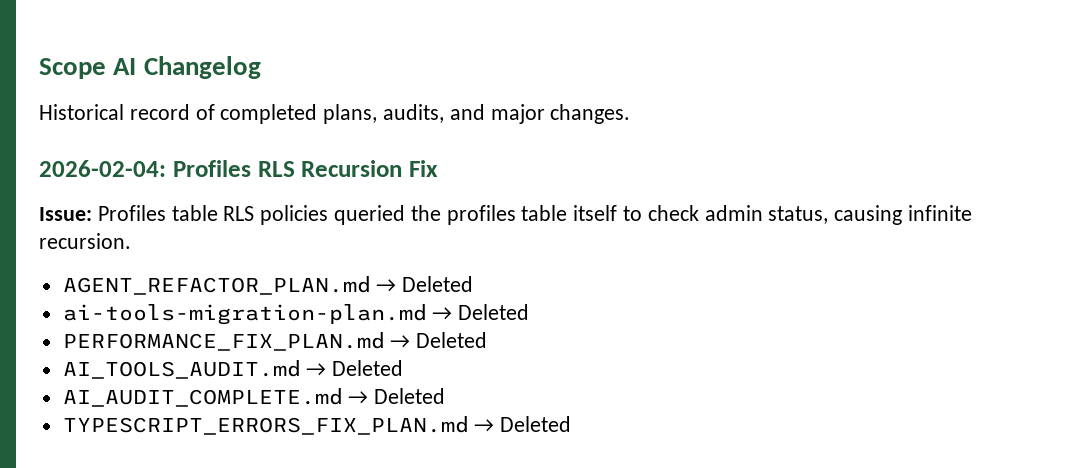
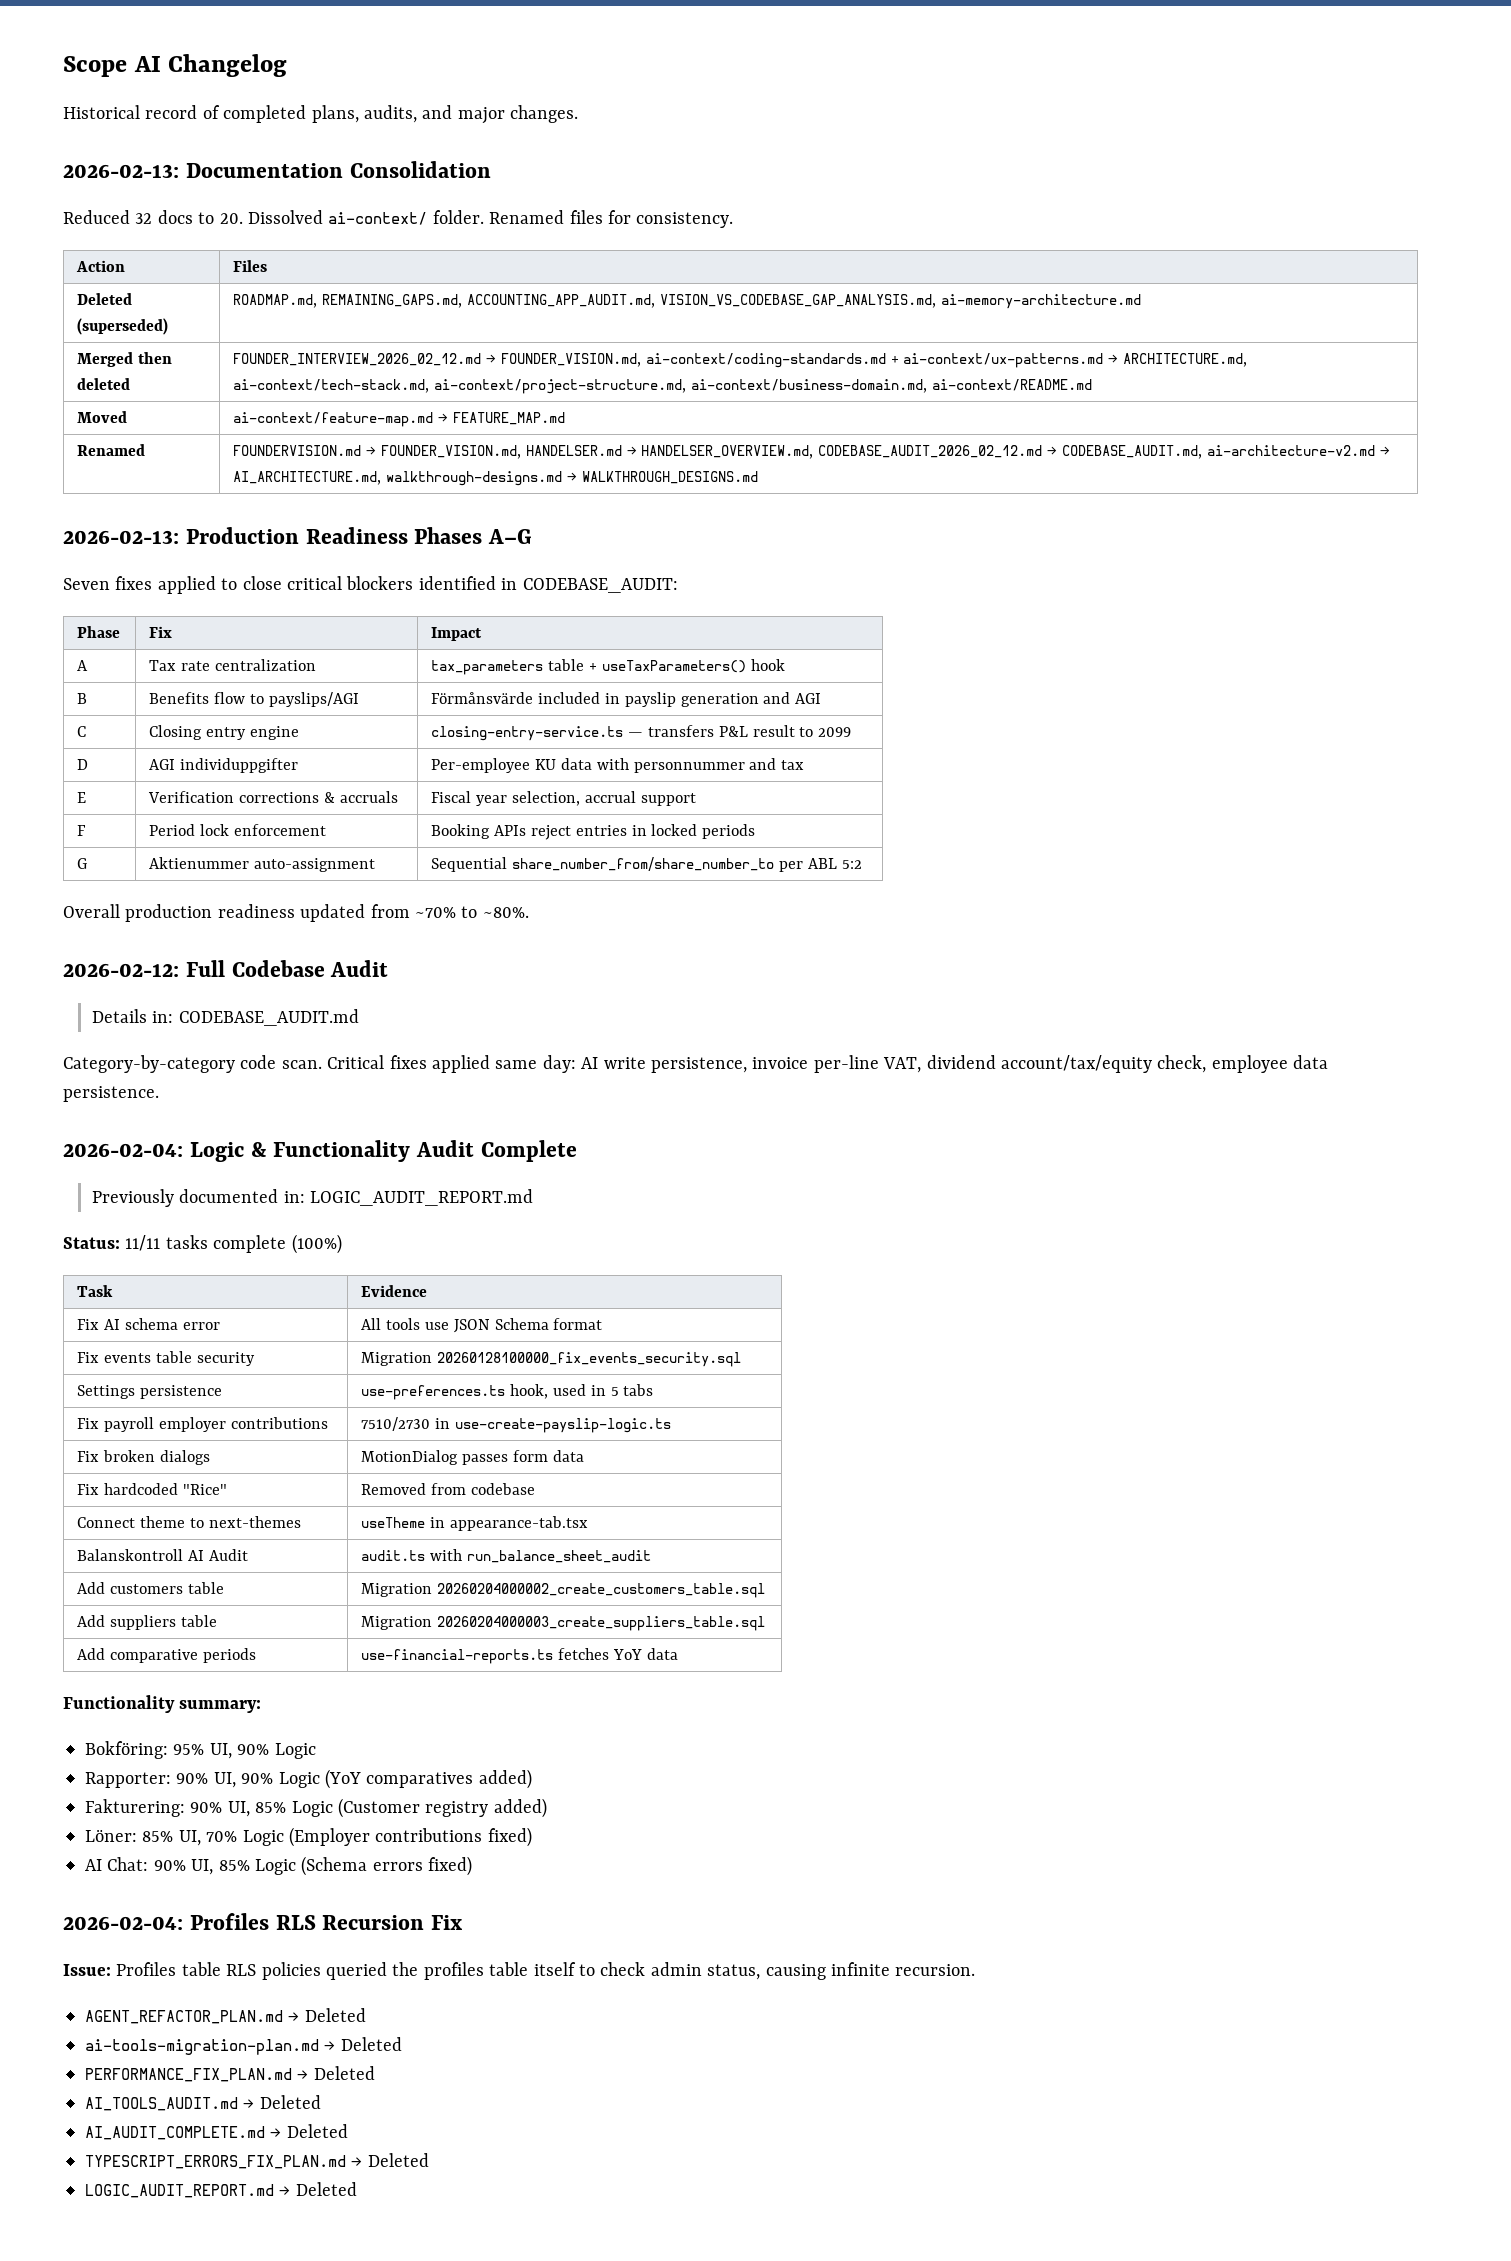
+ 2026-02-13: Documentation Consolidation
+ Reduced 32 docs to 20. Dissolved ai-context/ folder. Renamed files for consistency.
+ Action | Files
+ Deleted (superseded) | ROADMAP.md, REMAINING_GAPS.md, ACCOUNTING_APP_AUDIT.md, VISION_VS_CODEBASE_GAP_ANALYSIS.md, ai-memory-architecture.md
+ Merged then deleted | FOUNDER_INTERVIEW_2026_02_12.md → FOUNDER_VISION.md, ai-context/coding-standards.md + ai-context/ux-patterns.md → ARCHITECTURE.md, ai-context/tech-stack.md, ai-context/project-structure.md, ai-context/business-domain.md, ai-context/README.md
+ Moved | ai-context/feature-map.md → FEATURE_MAP.md
+ Renamed | FOUNDERVISION.md → FOUNDER_VISION.md, HANDELSER.md → HANDELSER_OVERVIEW.md, CODEBASE_AUDIT_2026_02_12.md → CODEBASE_AUDIT.md, ai-architecture-v2.md → AI_ARCHITECTURE.md, walkthrough-designs.md → WALKTHROUGH_DESIGNS.md
+ 2026-02-13: Production Readiness Phases A–G
+ Seven fixes applied to close critical blockers identified in CODEBASE_AUDIT:
+ Phase | Fix | Impact
+ A | Tax rate centralization | tax_parameters table + useTaxParameters() hook
+ B | Benefits flow to payslips/AGI | Förmånsvärde included in payslip generation and AGI
+ C | Closing entry engine | closing-entry-service.ts — transfers P&L result to 2099
+ D | AGI individuppgifter | Per-employee KU data with personnummer and tax
+ E | Verification corrections & accruals | Fiscal year selection, accrual support
+ F | Period lock enforcement | Booking APIs reject entries in locked periods
+ G | Aktienummer auto-assignment | Sequential share_number_from/share_number_to per ABL 5:2
+ Overall production readiness updated from ~70% to ~80%.
+ 2026-02-12: Full Codebase Audit
+ Details in: CODEBASE_AUDIT.md
+ Category-by-category code scan. Critical fixes applied same day: AI write persistence, invoice per-line VAT, dividend account/tax/equity check, employee data persistence.
+ 2026-02-04: Logic & Functionality Audit Complete
+ Previously documented in: LOGIC_AUDIT_REPORT.md
+ Status: 11/11 tasks complete (100%)
+ Task | Evidence
+ Fix AI schema error | All tools use JSON Schema format
+ Fix events table security | Migration 20260128100000_fix_events_security.sql
+ Settings persistence | use-preferences.ts hook, used in 5 tabs
+ Fix payroll employer contributions | 7510/2730 in use-create-payslip-logic.ts
+ Fix broken dialogs | MotionDialog passes form data
+ Fix hardcoded "Rice" | Removed from codebase
+ Connect theme to next-themes | useTheme in appearance-tab.tsx
+ Balanskontroll AI Audit | audit.ts with run_balance_sheet_audit
+ Add customers table | Migration 20260204000002_create_customers_table.sql
+ Add suppliers table | Migration 20260204000003_create_suppliers_table.sql
+ Add comparative periods | use-financial-reports.ts fetches YoY data
+ Functionality summary:
+ Bokföring: 95% UI, 90% Logic
+ Rapporter: 90% UI, 90% Logic (YoY comparatives added)
+ Fakturering: 90% UI, 85% Logic (Customer registry added)
+ Löner: 85% UI, 70% Logic (Employer contributions fixed)
+ AI Chat: 90% UI, 85% Logic (Schema errors fixed)
+ LOGIC_AUDIT_REPORT.md → Deleted

